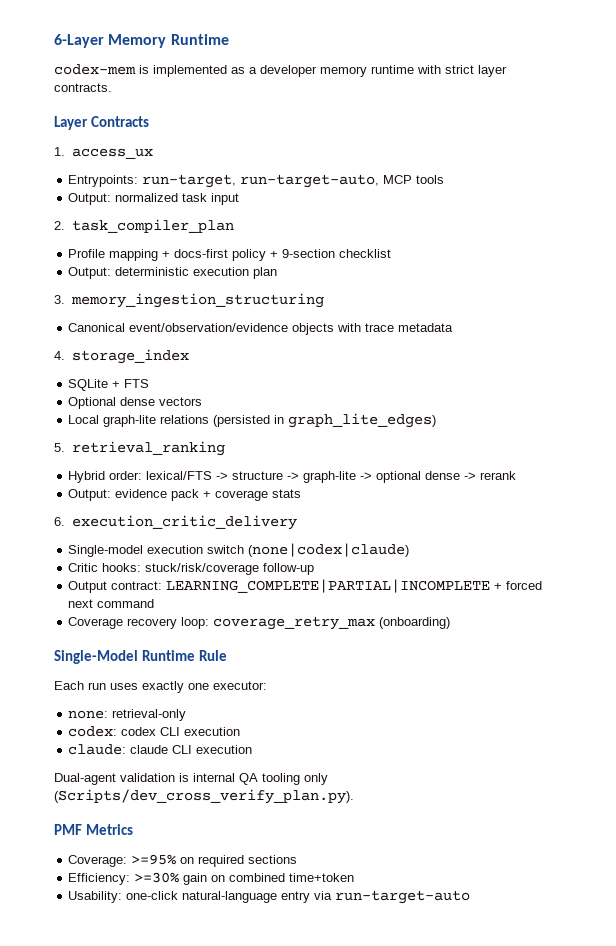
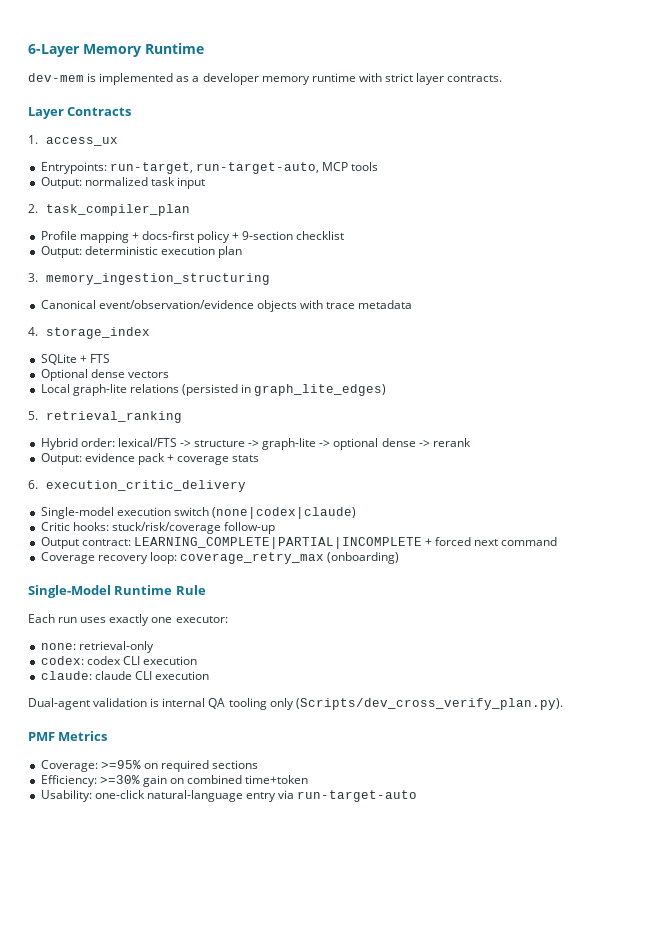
- codex-mem is implemented as a developer memory runtime with strict layer contracts.
+ dev-mem is implemented as a developer memory runtime with strict layer contracts.

